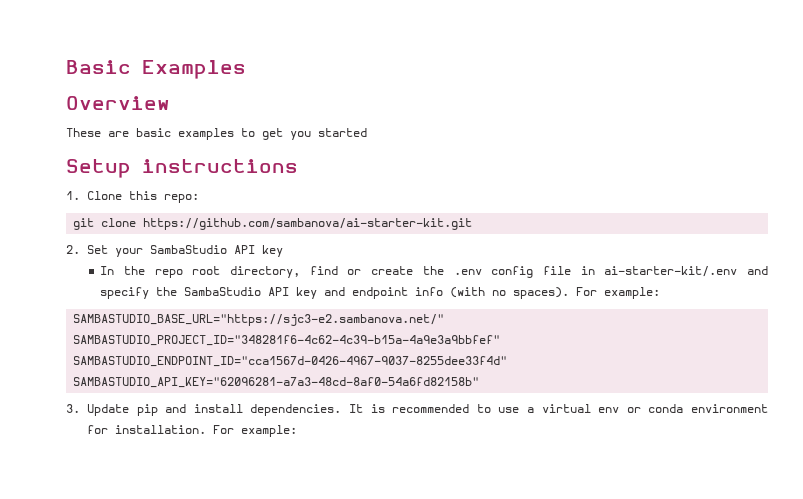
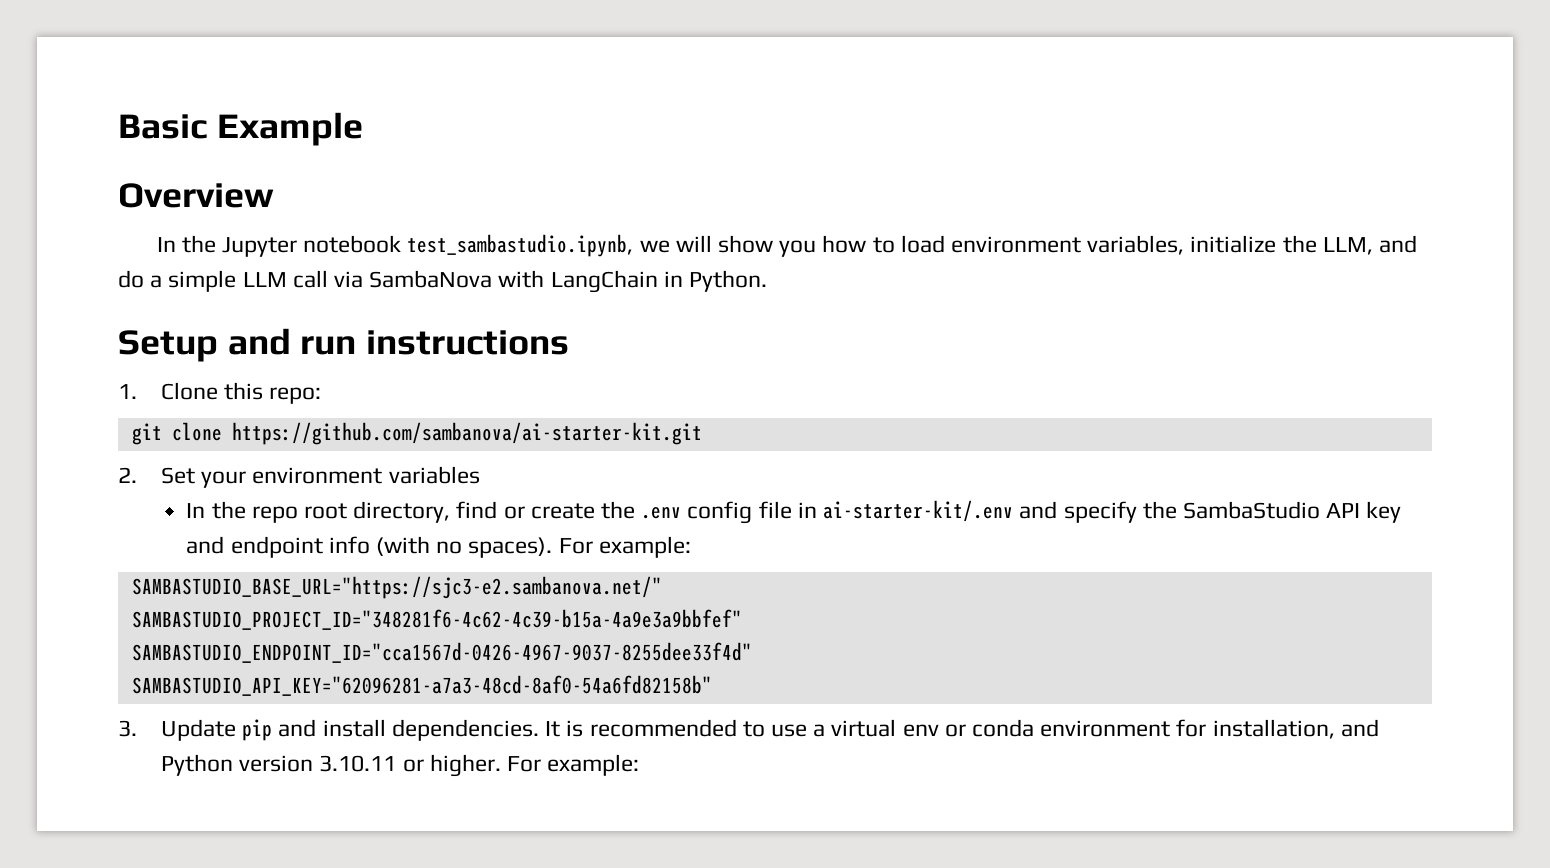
- Basic Examples
+ Basic Example
- These are basic examples to get you started
+ In the Jupyter notebook test_sambastudio.ipynb, we will show you how to load environment variables, initialize the LLM, and do a simple LLM call via SambaNova with LangChain in Python.
- Setup instructions
+ Setup and run instructions
- 2. Set your SambaStudio API key
+ 2. Set your environment variables
- It is recommended to use a virtual env or conda environment for installation.
+ It is recommended to use a virtual env or conda environment for installation, and Python version 3.10.11 or higher.

